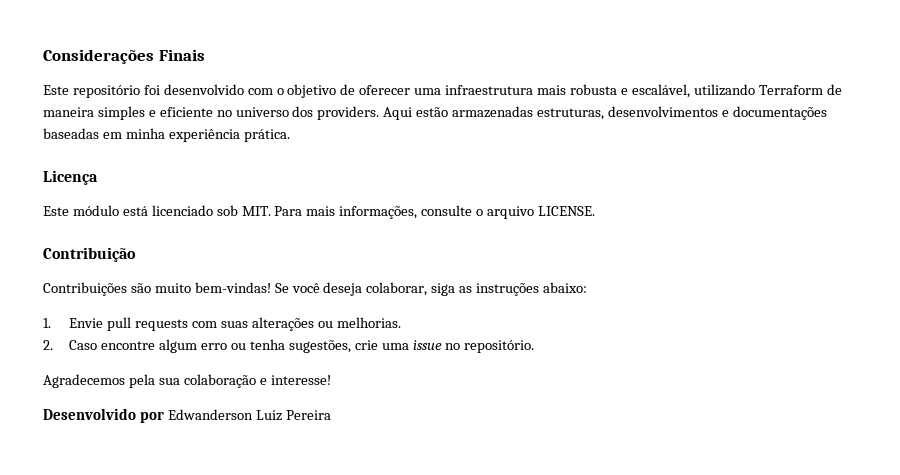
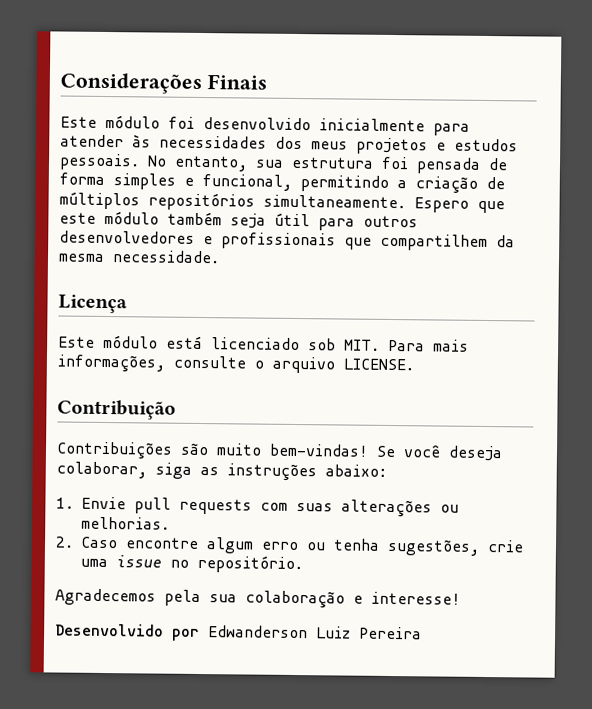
- Este repositório foi desenvolvido com o objetivo de oferecer uma infraestrutura mais robusta e escalável, utilizando Terraform de maneira simples e eficiente no universo dos providers. Aqui estão armazenadas estruturas, desenvolvimentos e documentações baseadas em minha experiência prática.
+ Este módulo foi desenvolvido inicialmente para atender às necessidades dos meus projetos e estudos pessoais. No entanto, sua estrutura foi pensada de forma simples e funcional, permitindo a criação de múltiplos repositórios simultaneamente. Espero que este módulo também seja útil para outros desenvolvedores e profissionais que compartilhem da mesma necessidade.

